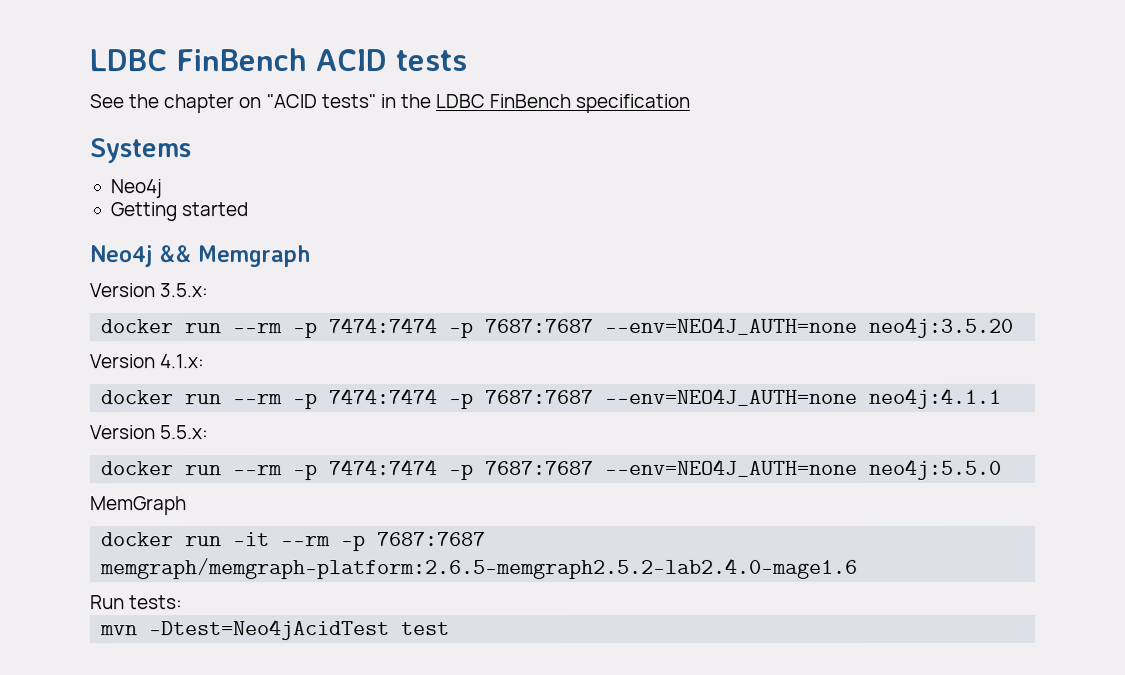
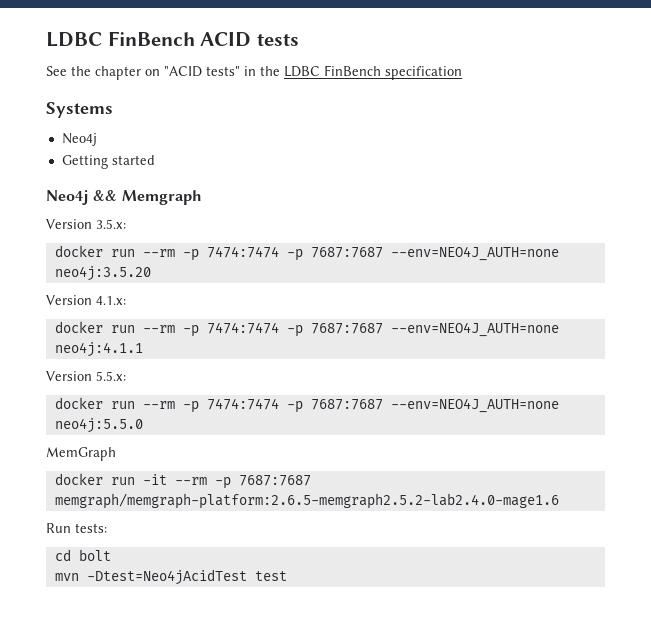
+ cd bolt

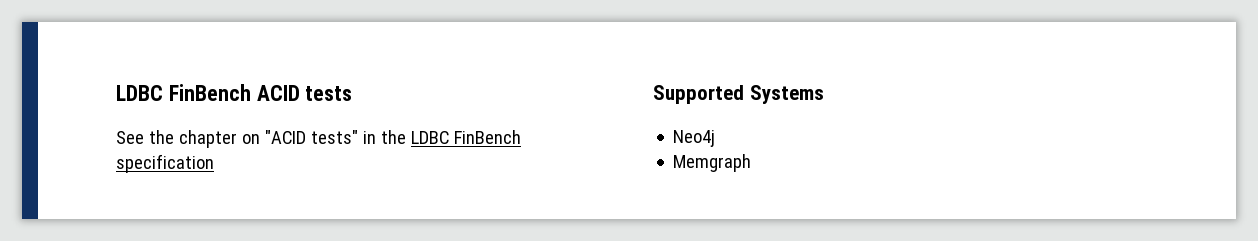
- Systems
+ Supported Systems
- Getting started
- Neo4j && Memgraph
- Version 3.5.x:
- docker run --rm -p 7474:7474 -p 7687:7687 --env=NEO4J_AUTH=none neo4j:3.5.20
- Version 4.1.x:
- docker run --rm -p 7474:7474 -p 7687:7687 --env=NEO4J_AUTH=none neo4j:4.1.1
- Version 5.5.x:
- docker run --rm -p 7474:7474 -p 7687:7687 --env=NEO4J_AUTH=none neo4j:5.5.0
- MemGraph
- docker run -it --rm -p 7687:7687 memgraph/memgraph-platform:2.6.5-memgraph2.5.2-lab2.4.0-mage1.6
- Run tests:
- cd bolt
- mvn -Dtest=Neo4jAcidTest test
+ Memgraph

